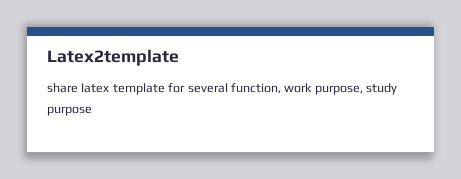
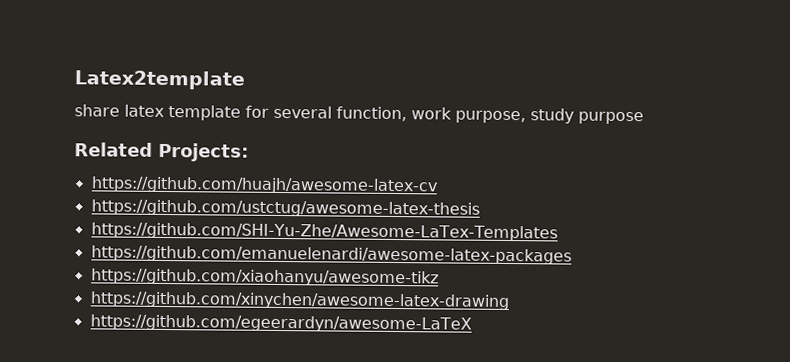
+ Related Projects:
+ https://github.com/huajh/awesome-latex-cv
+ https://github.com/ustctug/awesome-latex-thesis
+ https://github.com/SHI-Yu-Zhe/Awesome-LaTex-Templates
+ https://github.com/emanuelenardi/awesome-latex-packages
+ https://github.com/xiaohanyu/awesome-tikz
+ https://github.com/xinychen/awesome-latex-drawing
+ https://github.com/egeerardyn/awesome-LaTeX

